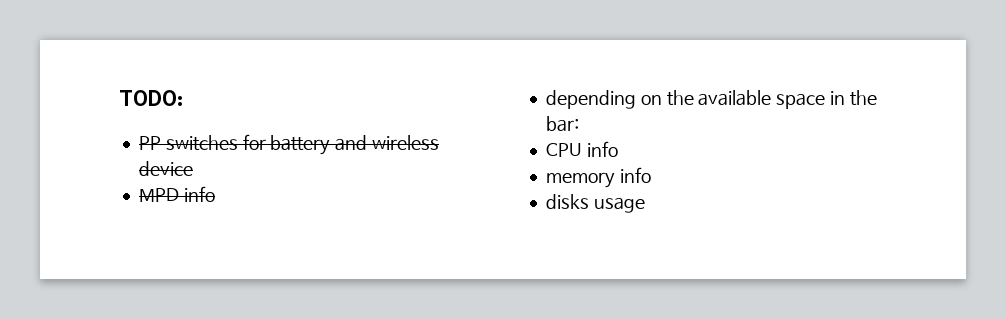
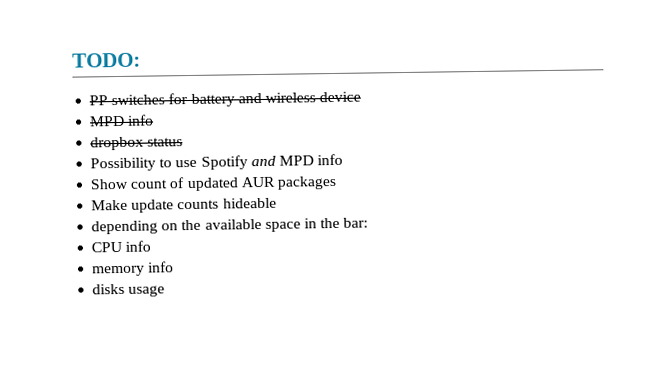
+ dropbox status
+ Possibility to use Spotify and MPD info
+ Show count of updated AUR packages
+ Make update counts hideable

